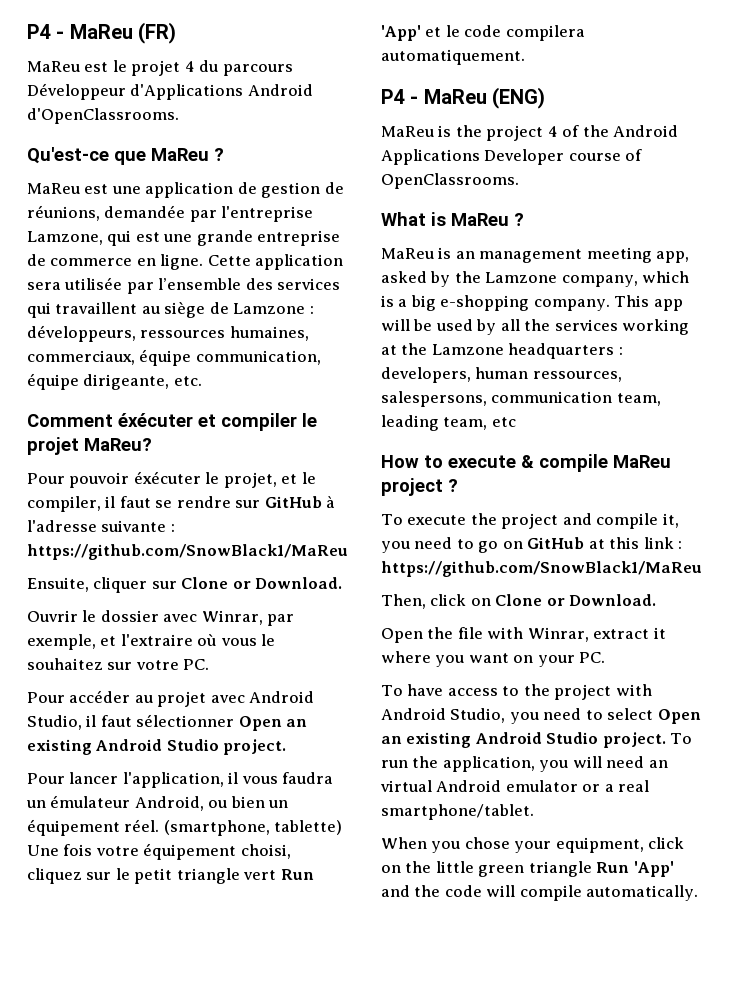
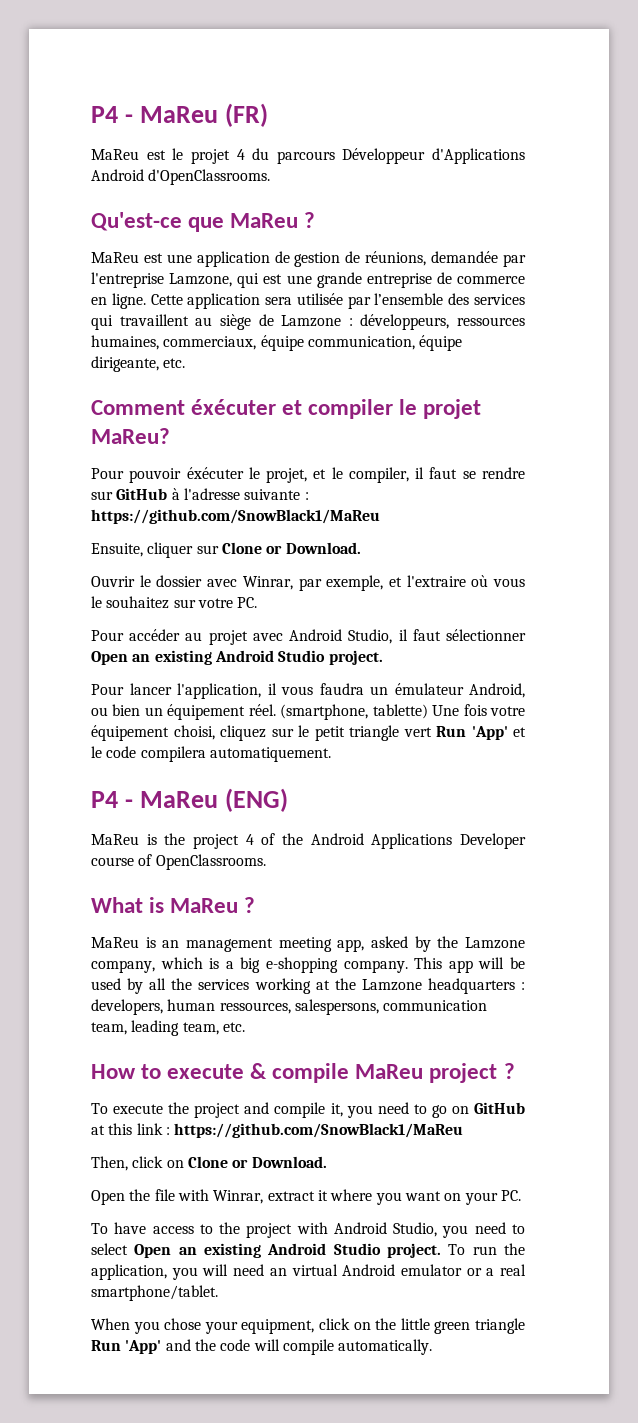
- This app will be used by all the services working at the Lamzone headquarters : developers, human ressources, salespersons, communication team, leading team, etc
+ This app will be used by all the services working at the Lamzone headquarters : developers, human ressources, salespersons, communication team, leading team, etc.

